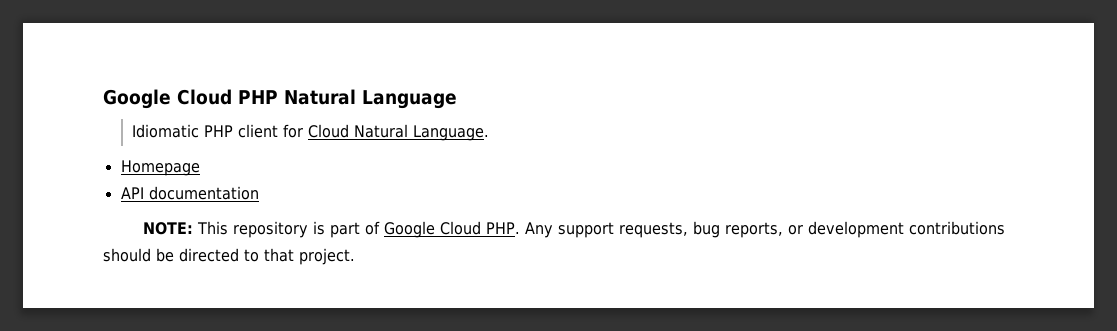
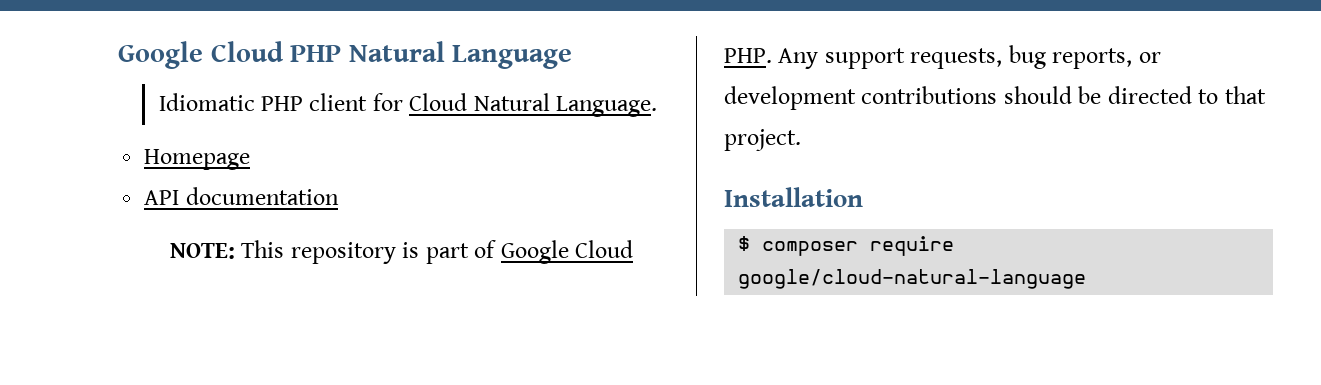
+ Installation
+ $ composer require google/cloud-natural-language

